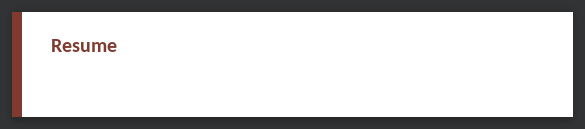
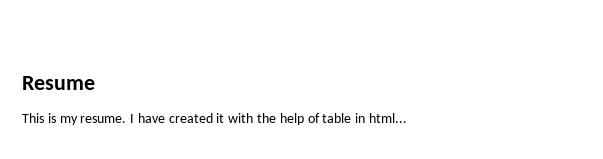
+ This is my resume. I have created it with the help of table in html...

